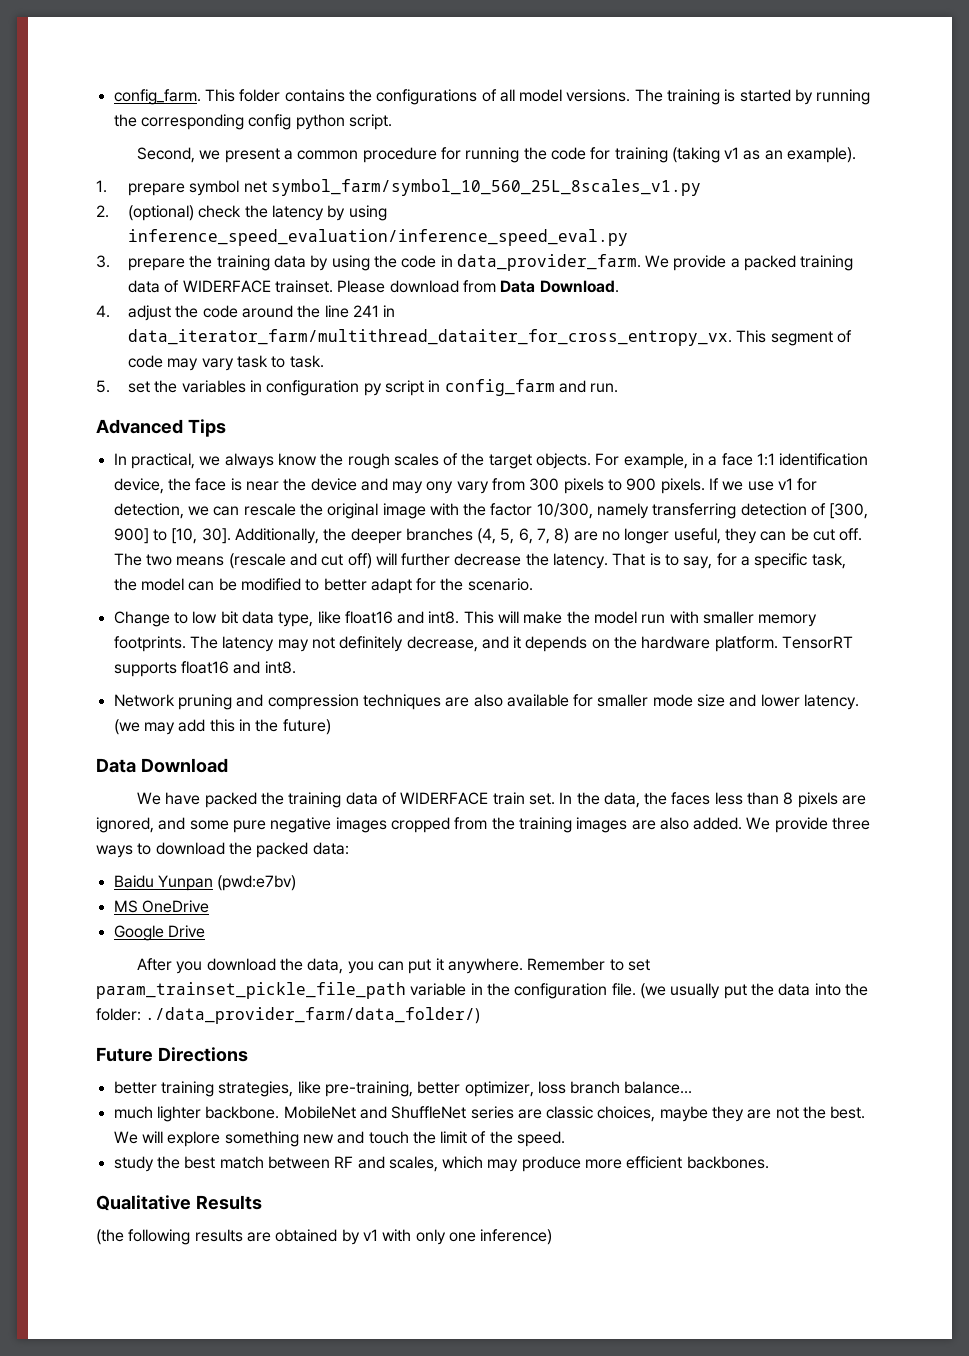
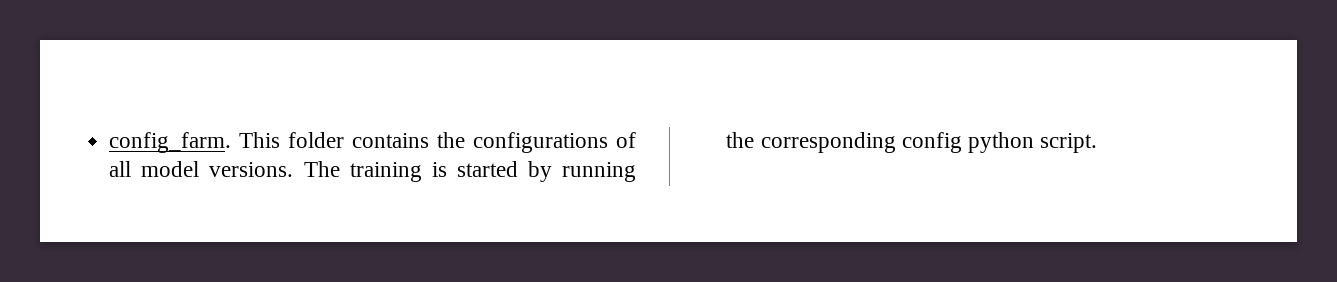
- Second, we present a common procedure for running the code for training (taking v1 as an example).
- 1. prepare symbol net symbol_farm/symbol_10_560_25L_8scales_v1.py
- 2. (optional) check the latency by using inference_speed_evaluation/inference_speed_eval.py
- 3. prepare the training data by using the code in data_provider_farm. We provide a packed training data of WIDERFACE trainset. Please download from Data Download.
- 4. adjust the code around the line 241 in data_iterator_farm/multithread_dataiter_for_cross_entropy_vx. This segment of code may vary task to task.
- 5. set the variables in configuration py script in config_farm and run.
- Advanced Tips
- In practical, we always know the rough scales of the target objects. For example, in a face 1:1 identification device, the face is near the device and may ony vary from 300 pixels to 900 pixels. If we use v1 for detection, we can rescale the original image with the factor 10/300, namely transferring detection of [300, 900] to [10, 30]. Additionally, the deeper branches (4, 5, 6, 7, 8) are no longer useful, they can be cut off. The two means (rescale and cut off) will further decrease the latency. That is to say, for a specific task, the model can be modified to better adapt for the scenario.
- Change to low bit data type, like float16 and int8. This will make the model run with smaller memory footprints. The latency may not definitely decrease, and it depends on the hardware platform. TensorRT supports float16 and int8.
- Network pruning and compression techniques are also available for smaller mode size and lower latency. (we may add this in the future)
- Data Download
- We have packed the training data of WIDERFACE train set. In the data, the faces less than 8 pixels are ignored, and some pure negative images cropped from the training images are also added. We provide three ways to download the packed data:
- Baidu Yunpan (pwd:e7bv)
- MS OneDrive
- Google Drive
- After you download the data, you can put it anywhere. Remember to set param_trainset_pickle_file_path variable in the configuration file. (we usually put the data into the folder: ./data_provider_farm/data_folder/)
- Future Directions
- better training strategies, like pre-training, better optimizer, loss branch balance...
- much lighter backbone. MobileNet and ShuffleNet series are classic choices, maybe they are not the best. We will explore something new and touch the limit of the speed.
- study the best match between RF and scales, which may produce more efficient backbones.
- Qualitative Results
- (the following results are obtained by v1 with only one inference)

